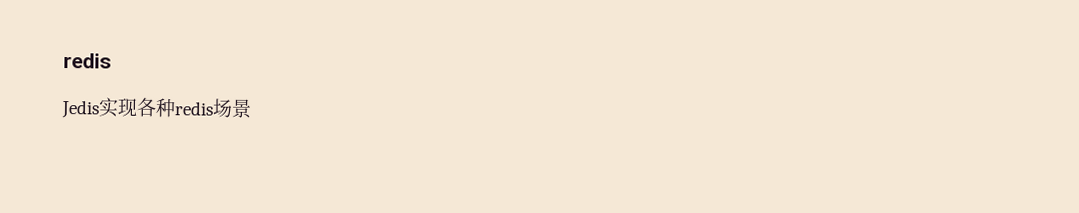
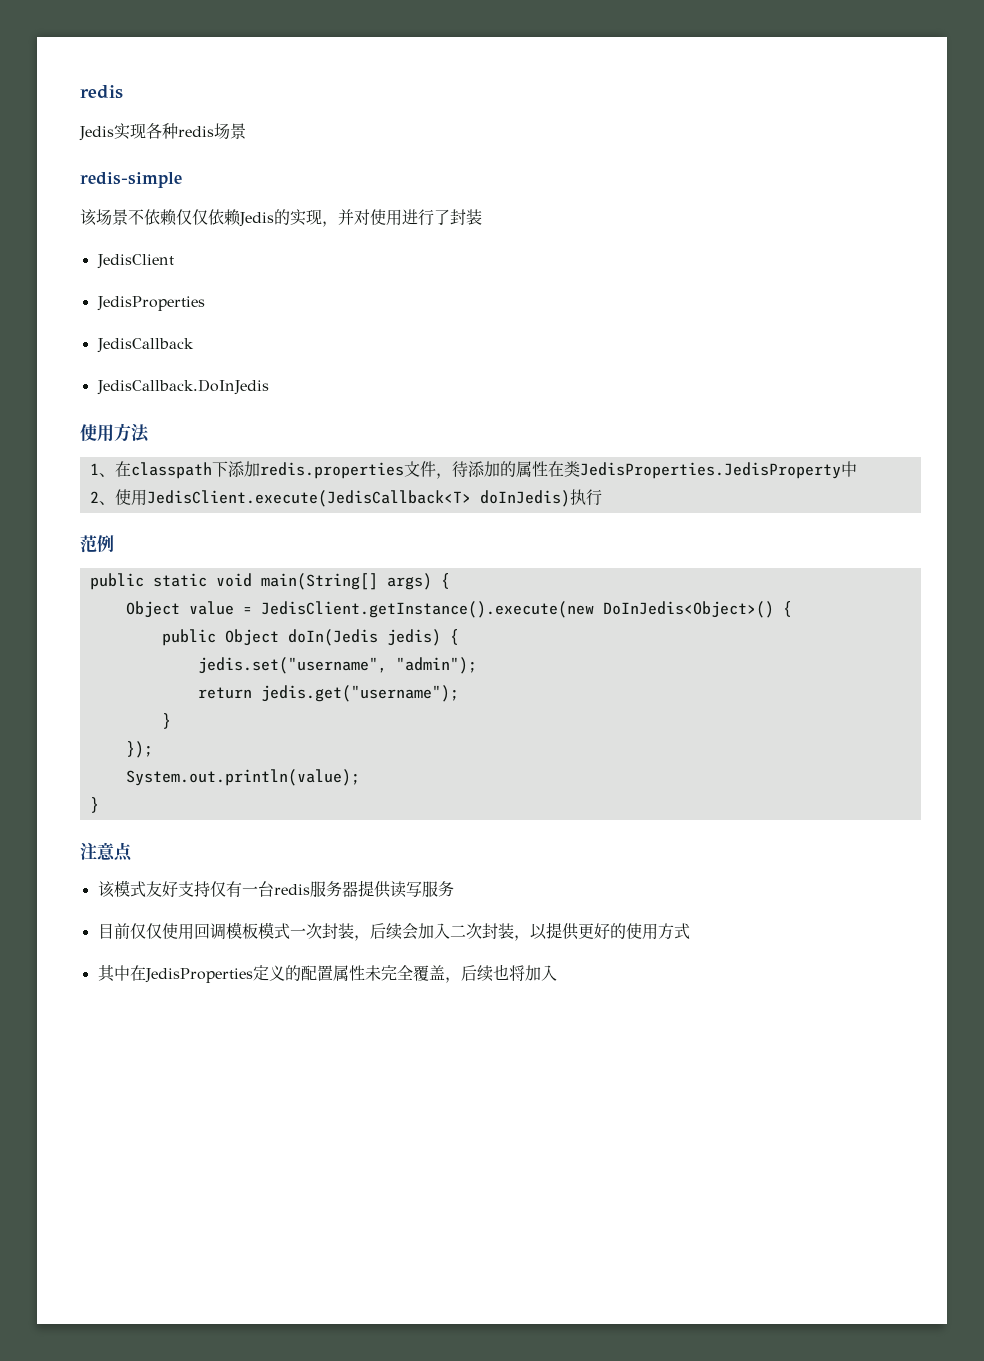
+ redis-simple
+ 该场景不依赖仅仅依赖Jedis的实现，并对使用进行了封装
+ JedisClient
+ JedisProperties
+ JedisCallback
+ JedisCallback.DoInJedis
+ 使用方法
+ 1、在classpath下添加redis.properties文件，待添加的属性在类JedisProperties.JedisProperty中
+ 2、使用JedisClient.execute(JedisCallback<T> doInJedis)执行
+ 范例
+ public static void main(String[] args) {
+ Object value = JedisClient.getInstance().execute(new DoInJedis<Object>() {
+ public Object doIn(Jedis jedis) {
+ jedis.set("username", "admin");
+ return jedis.get("username");
+ }
+ });
+ System.out.println(value);
+ }
+ 注意点
+ 该模式友好支持仅有一台redis服务器提供读写服务
+ 目前仅仅使用回调模板模式一次封装，后续会加入二次封装，以提供更好的使用方式
+ 其中在JedisProperties定义的配置属性未完全覆盖，后续也将加入

